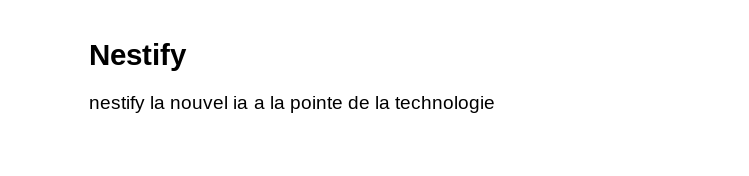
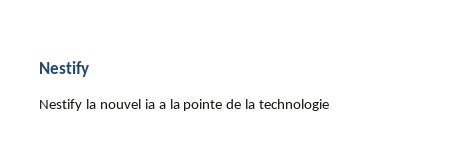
- nestify la nouvel ia a la pointe de la technologie
+ Nestify la nouvel ia a la pointe de la technologie

